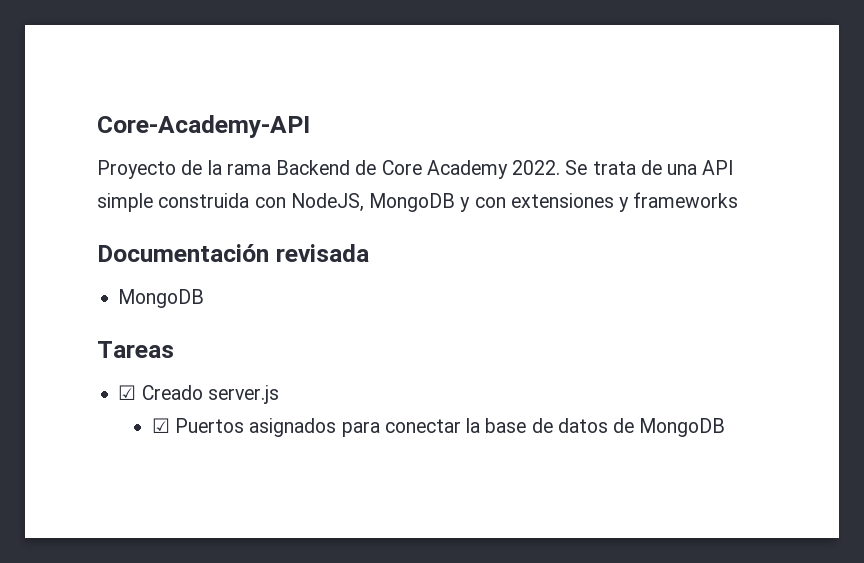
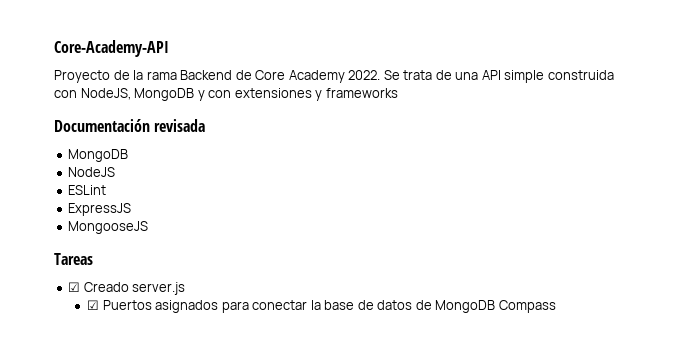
+ NodeJS
+ ESLint
+ ExpressJS
+ MongooseJS
- ☑ Puertos asignados para conectar la base de datos de MongoDB
+ ☑ Puertos asignados para conectar la base de datos de MongoDB Compass

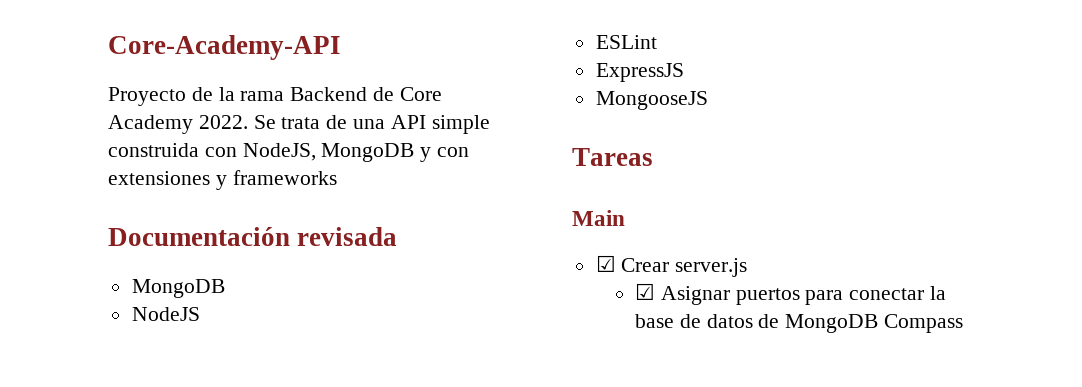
- ☑ Creado server.js
+ Main
+ ☑ Crear server.js
- ☑ Puertos asignados para conectar la base de datos de MongoDB Compass
+ ☑ Asignar puertos para conectar la base de datos de MongoDB Compass

